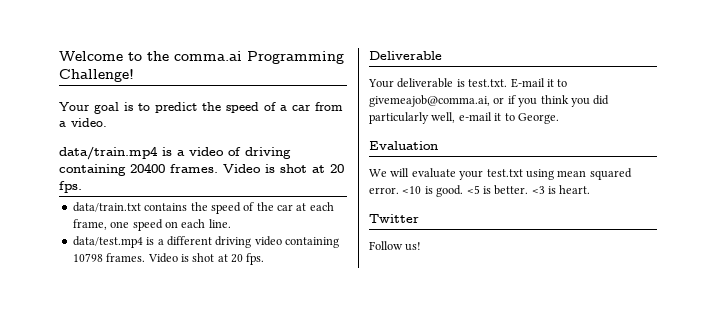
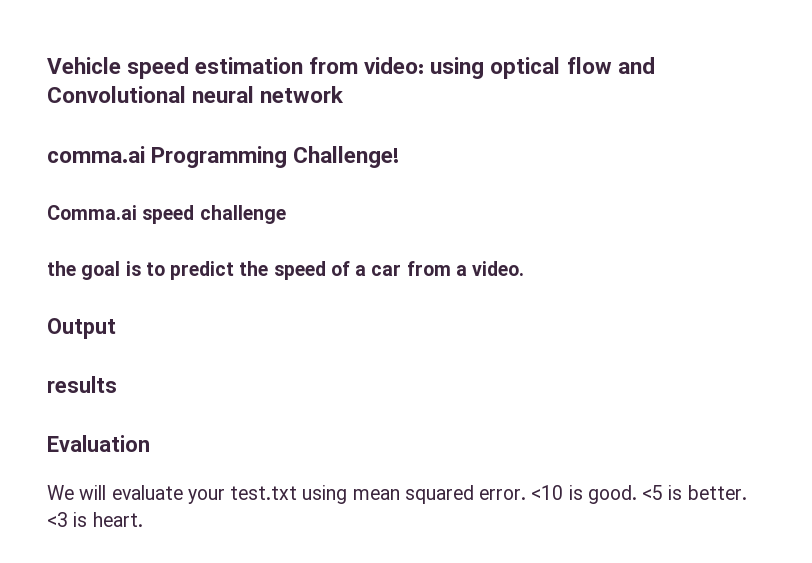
- Welcome to the comma.ai Programming Challenge!
+ Vehicle speed estimation from video: using optical flow and Convolutional neural network
+ comma.ai Programming Challenge!
- Your goal is to predict the speed of a car from a video.
+ Comma.ai speed challenge
+ the goal is to predict the speed of a car from a video.
- data/train.mp4 is a video of driving containing 20400 frames. Video is shot at 20 fps.
- data/train.txt contains the speed of the car at each frame, one speed on each line.
- data/test.mp4 is a different driving video containing 10798 frames. Video is shot at 20 fps.
- Deliverable
- Your deliverable is test.txt. E-mail it to givemeajob@comma.ai, or if you think you did particularly well, e-mail it to George.
+ Output
+ results
- Twitter
- Follow us!

